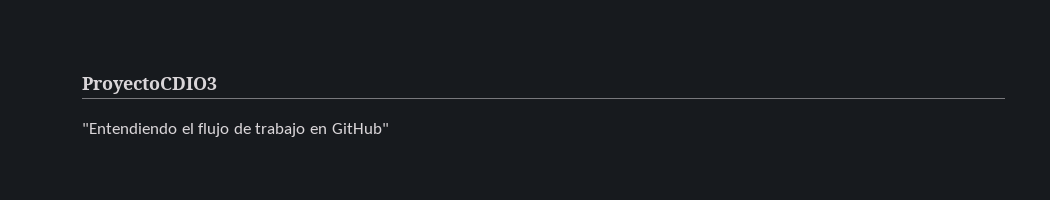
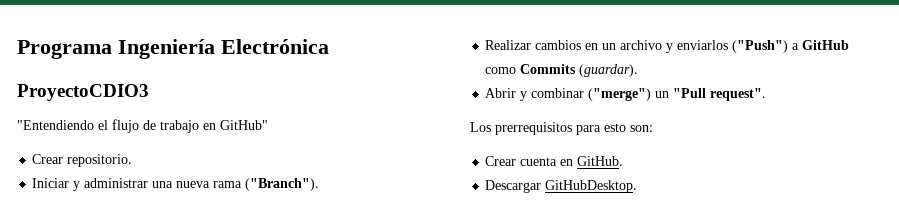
+ Programa Ingeniería Electrónica
+ Crear repositorio.
+ Iniciar y administrar una nueva rama ("Branch").
+ Realizar cambios en un archivo y enviarlos ("Push") a GitHub como Commits (guardar).
+ Abrir y combinar ("merge") un "Pull request".
+ Los prerrequisitos para esto son:
+ Crear cuenta en GitHub.
+ Descargar GitHubDesktop.

